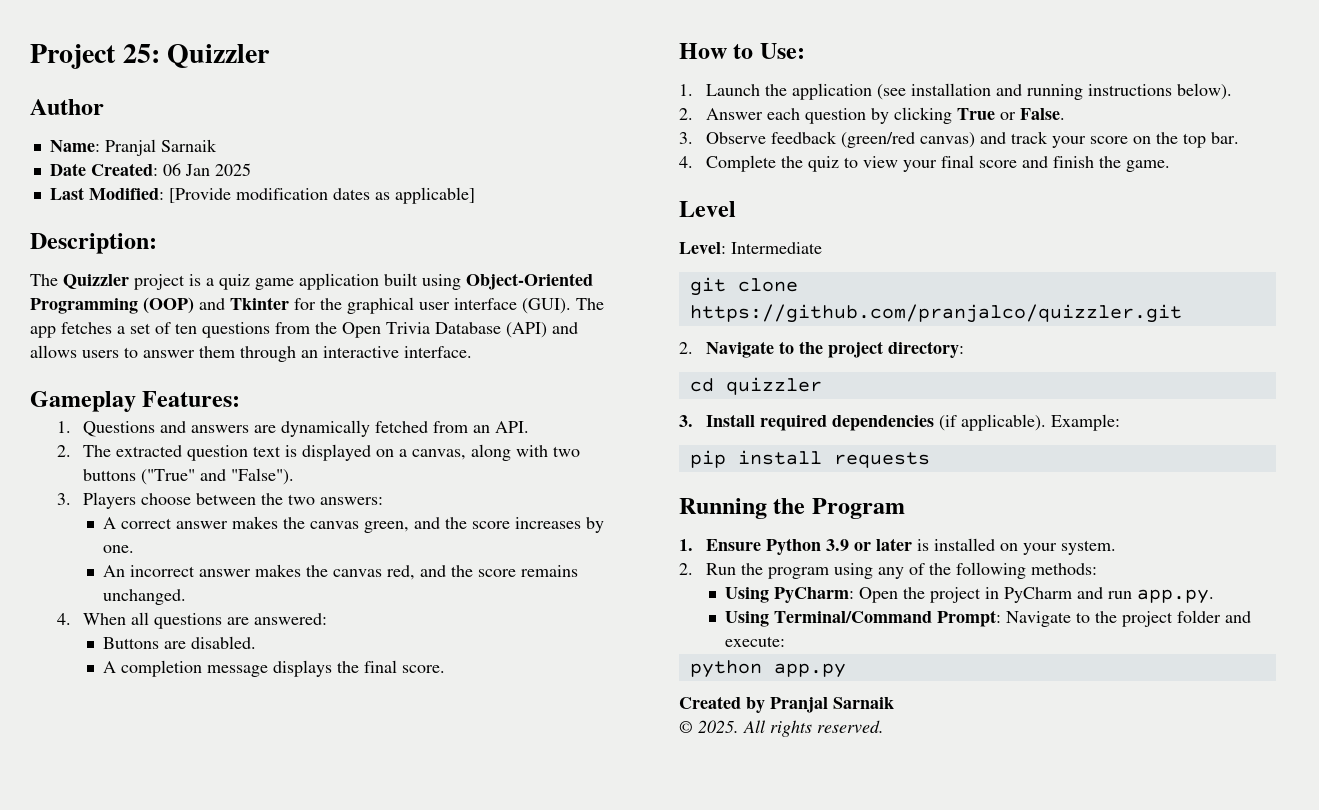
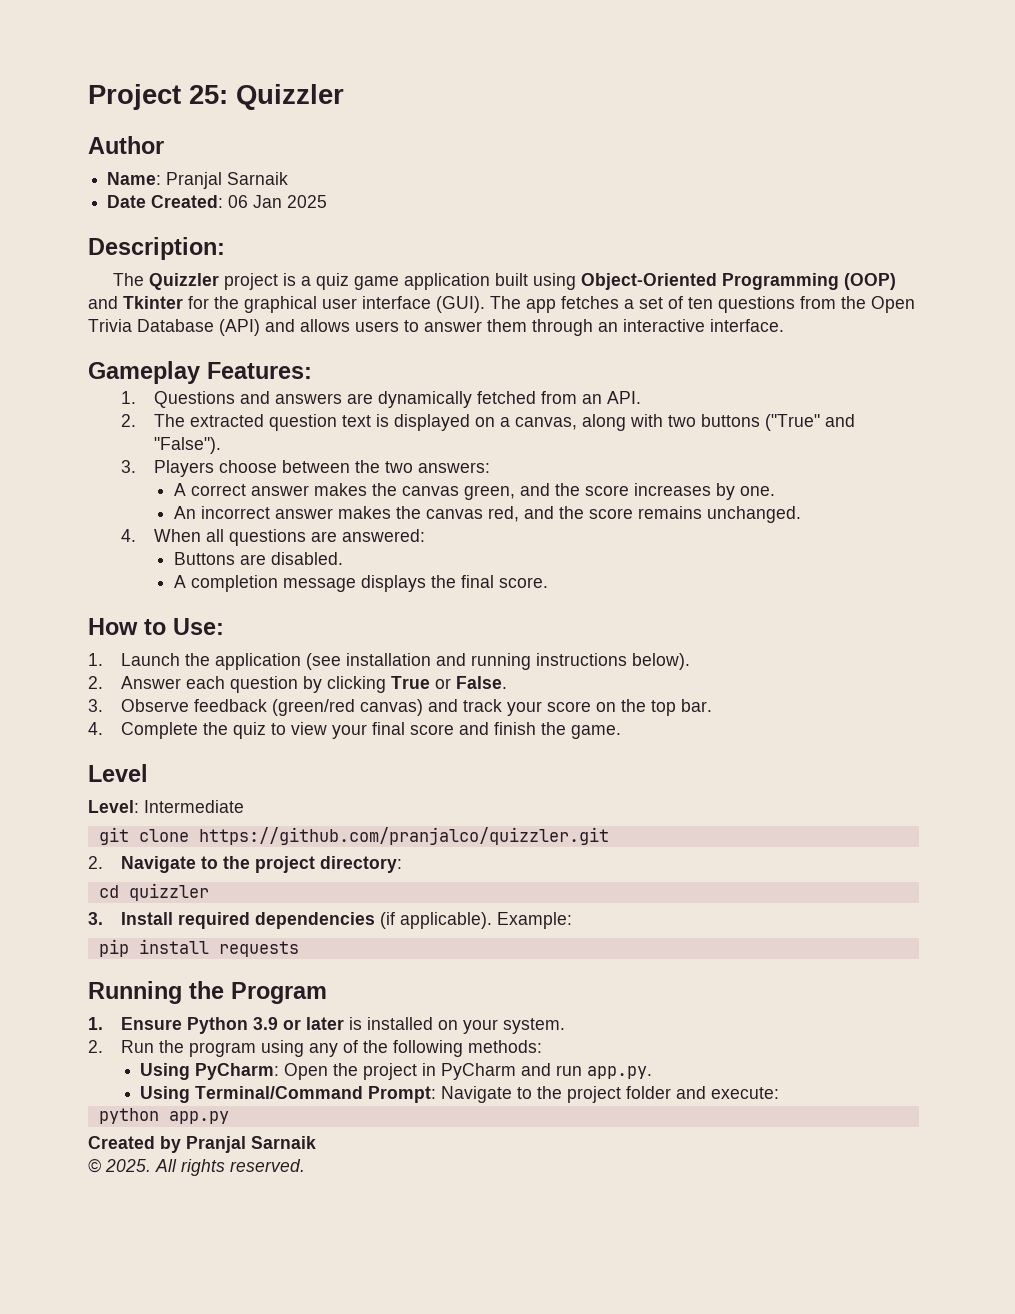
- Last Modified: [Provide modification dates as applicable]

